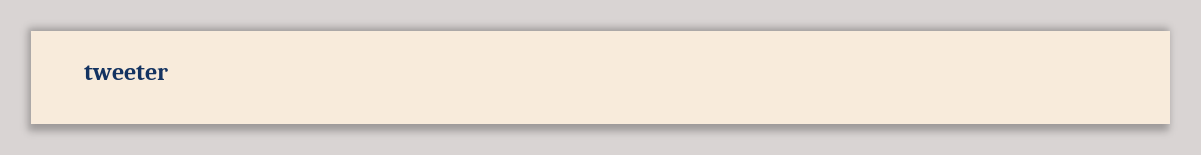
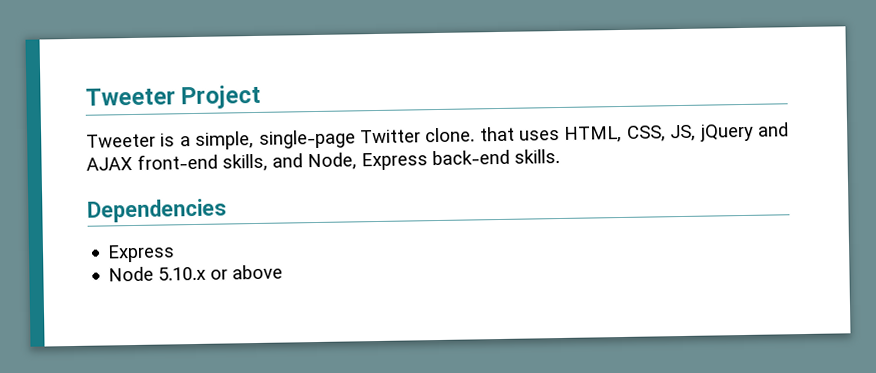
- tweeter
+ Tweeter Project
+ Tweeter is a simple, single-page Twitter clone. that uses HTML, CSS, JS, jQuery and AJAX front-end skills, and Node, Express back-end skills.
+ Dependencies
+ Express
+ Node 5.10.x or above

